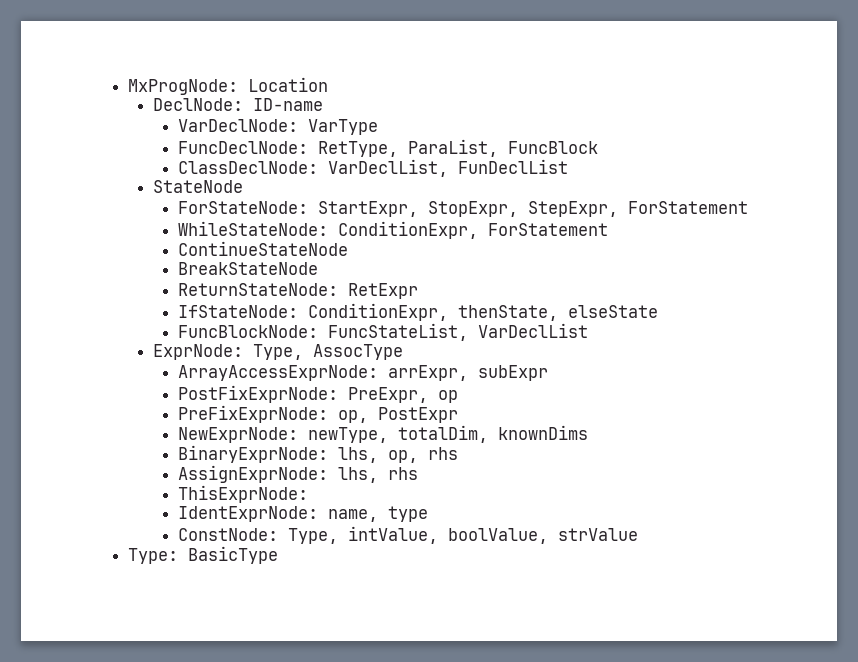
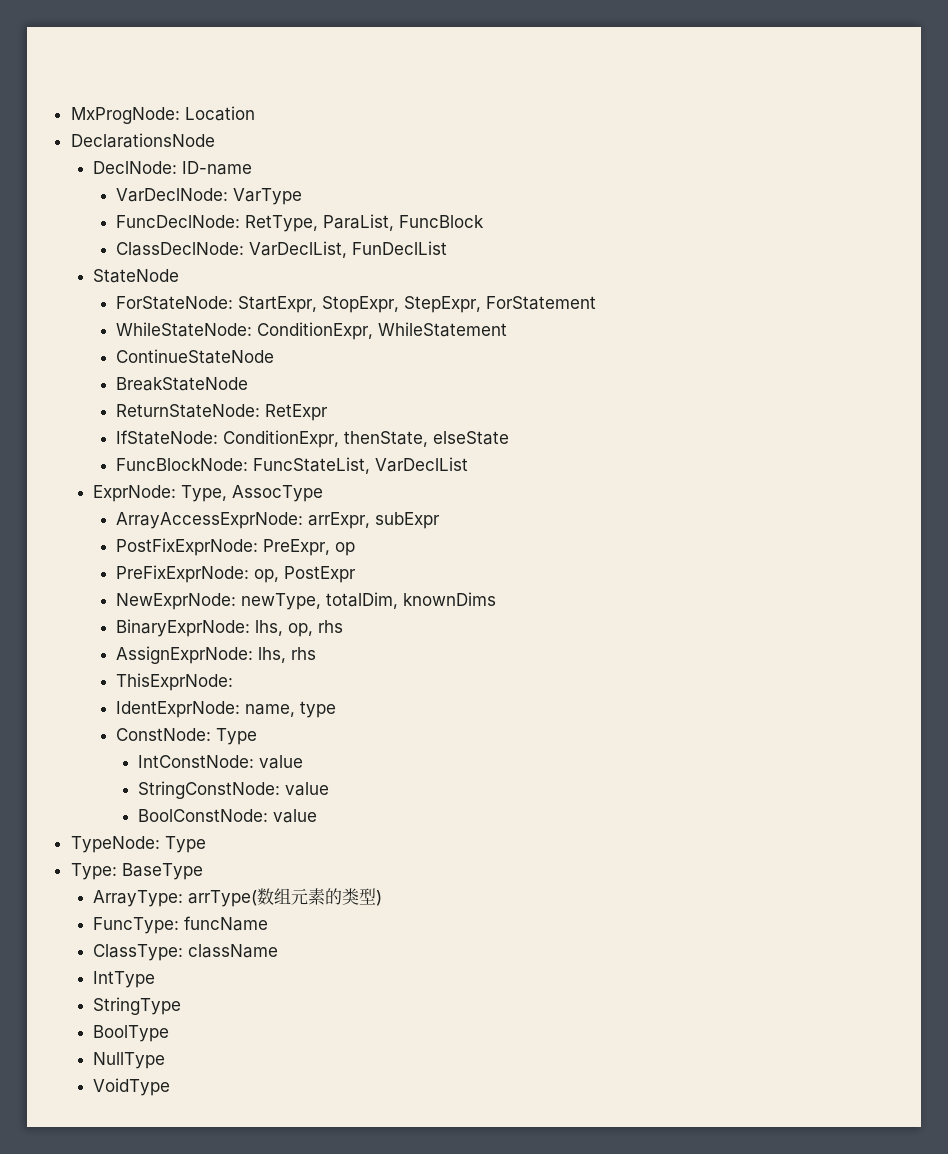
+ DeclarationsNode
- WhileStateNode: ConditionExpr, ForStatement
+ WhileStateNode: ConditionExpr, WhileStatement
- ConstNode: Type, intValue, boolValue, strValue
- Type: BasicType
+ ConstNode: Type
+ IntConstNode: value
+ StringConstNode: value
+ BoolConstNode: value
+ TypeNode: Type
+ Type: BaseType
+ ArrayType: arrType(数组元素的类型)
+ FuncType: funcName
+ ClassType: className
+ IntType
+ StringType
+ BoolType
+ NullType
+ VoidType

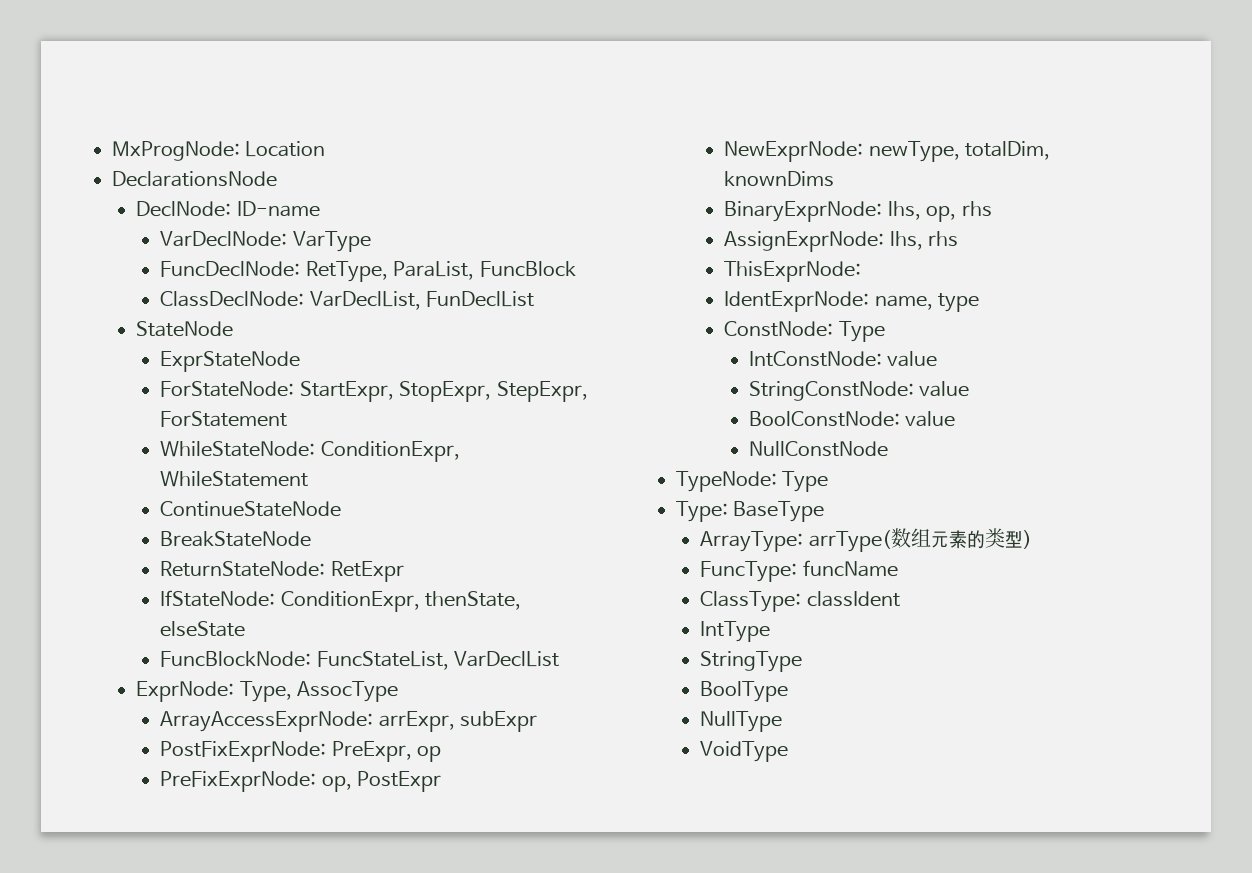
+ ExprStateNode
+ NullConstNode
- ClassType: className
+ ClassType: classIdent

